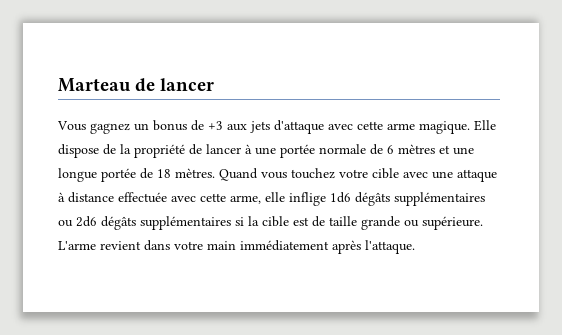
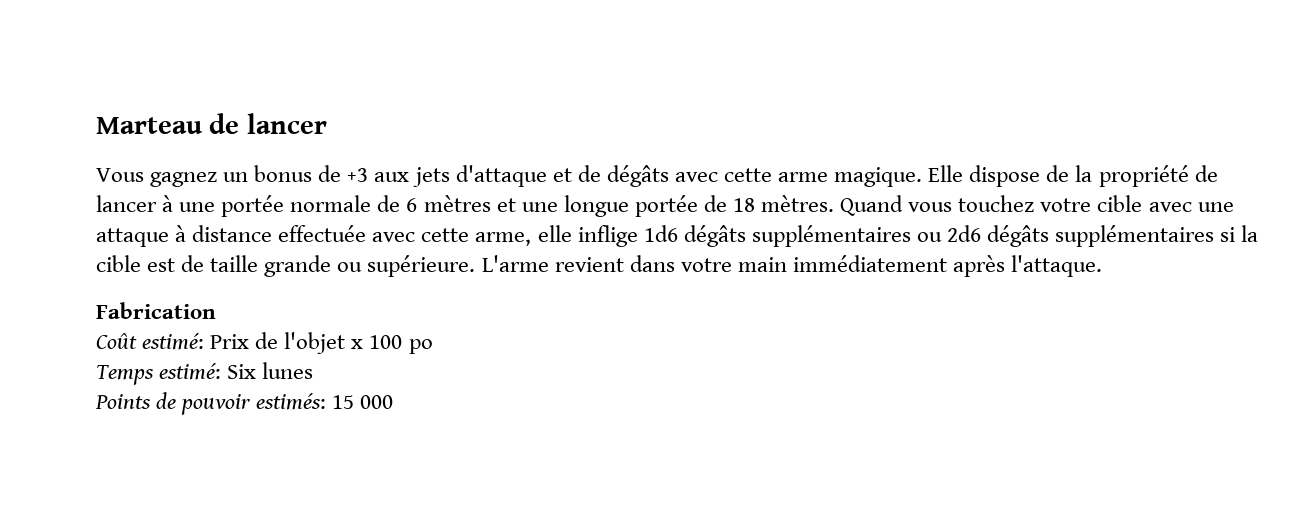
- Vous gagnez un bonus de +3 aux jets d'attaque avec cette arme magique.
+ Vous gagnez un bonus de +3 aux jets d'attaque et de dégâts avec cette arme magique.
+ Fabrication
+ Coût estimé: Prix de l'objet x 100 po
+ Temps estimé: Six lunes
+ Points de pouvoir estimés: 15 000

